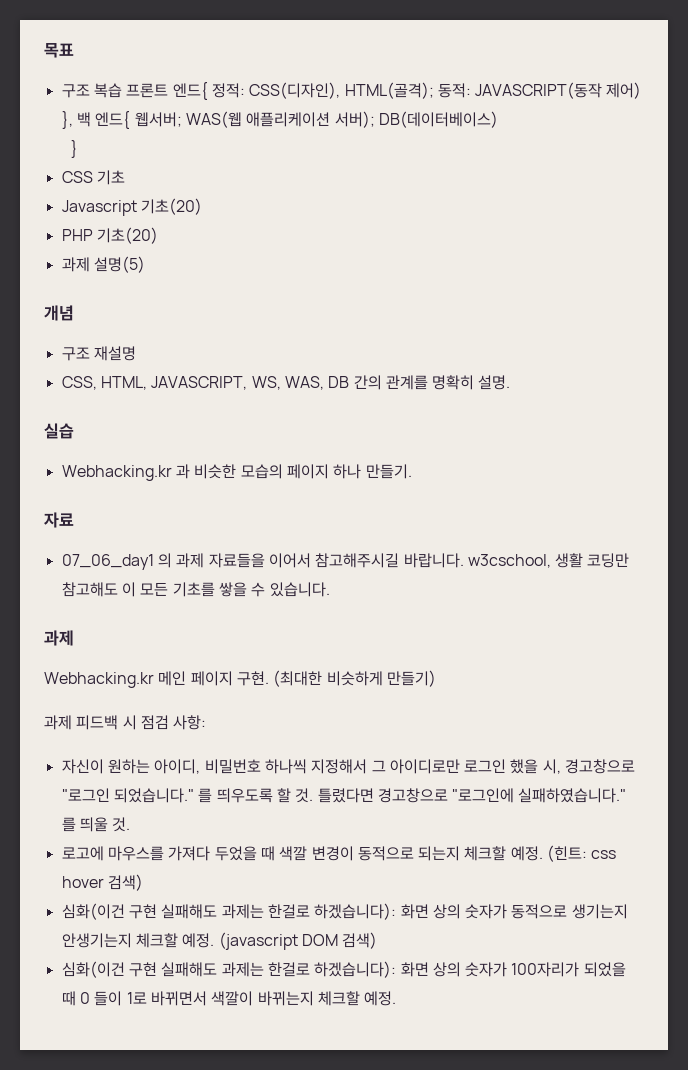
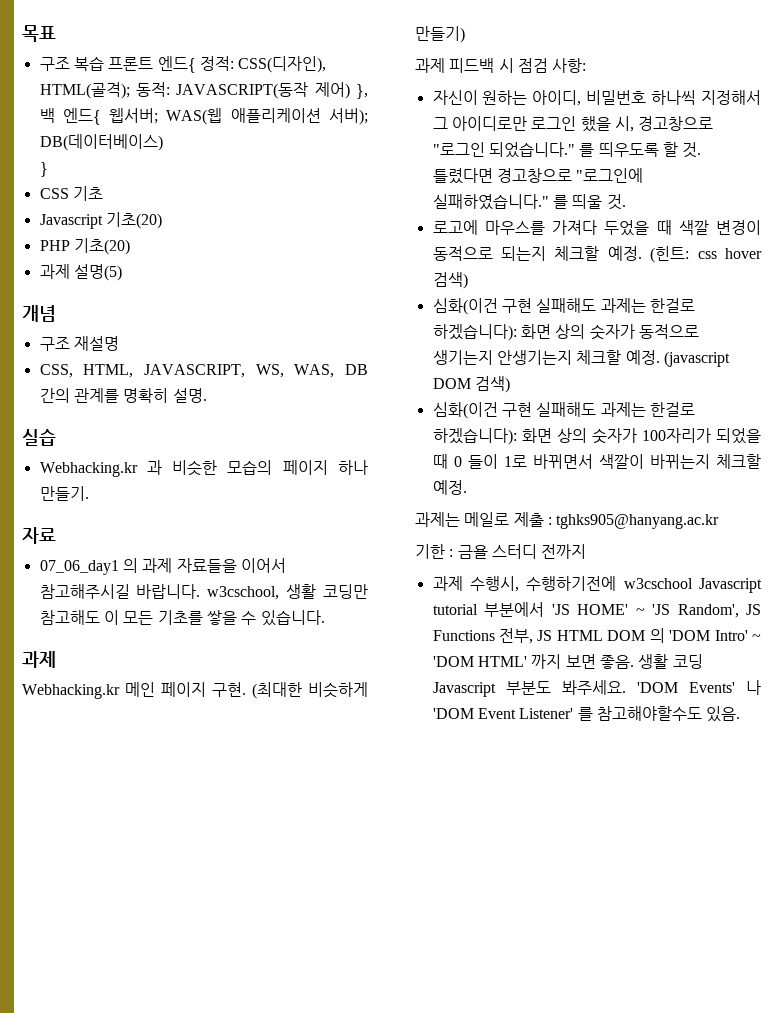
+ 과제는 메일로 제출 : tghks905@hanyang.ac.kr
+ 기한 : 금욜 스터디 전까지
+ 과제 수행시, 수행하기전에 w3cschool Javascript tutorial 부분에서 'JS HOME' ~ 'JS Random', JS Functions 전부, JS HTML DOM 의 'DOM Intro' ~ 'DOM HTML' 까지 보면 좋음. 생활 코딩 Javascript 부분도 봐주세요. 'DOM Events' 나 'DOM Event Listener' 를 참고해야할수도 있음.

